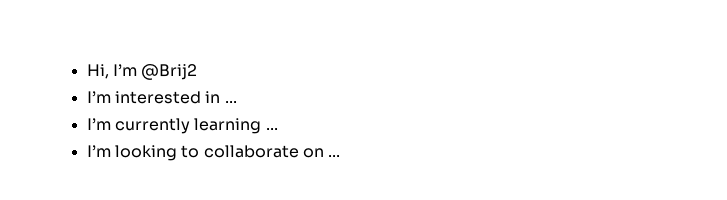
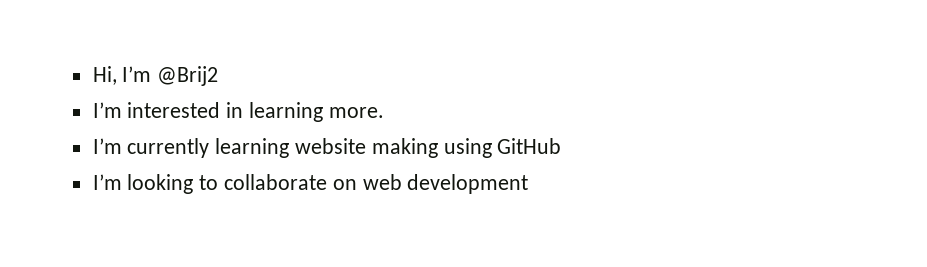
- I’m interested in ...
+ I’m interested in learning more.
- I’m currently learning ...
+ I’m currently learning website making using GitHub
- I’m looking to collaborate on ...
+ I’m looking to collaborate on web development

